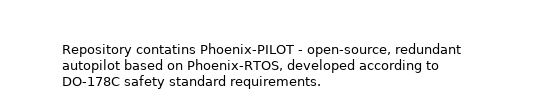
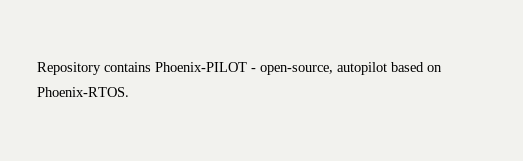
- Repository contatins Phoenix-PILOT - open-source, redundant autopilot based on Phoenix-RTOS, developed according to DO-178C safety standard requirements.
+ Repository contains Phoenix-PILOT - open-source, autopilot based on Phoenix-RTOS.

